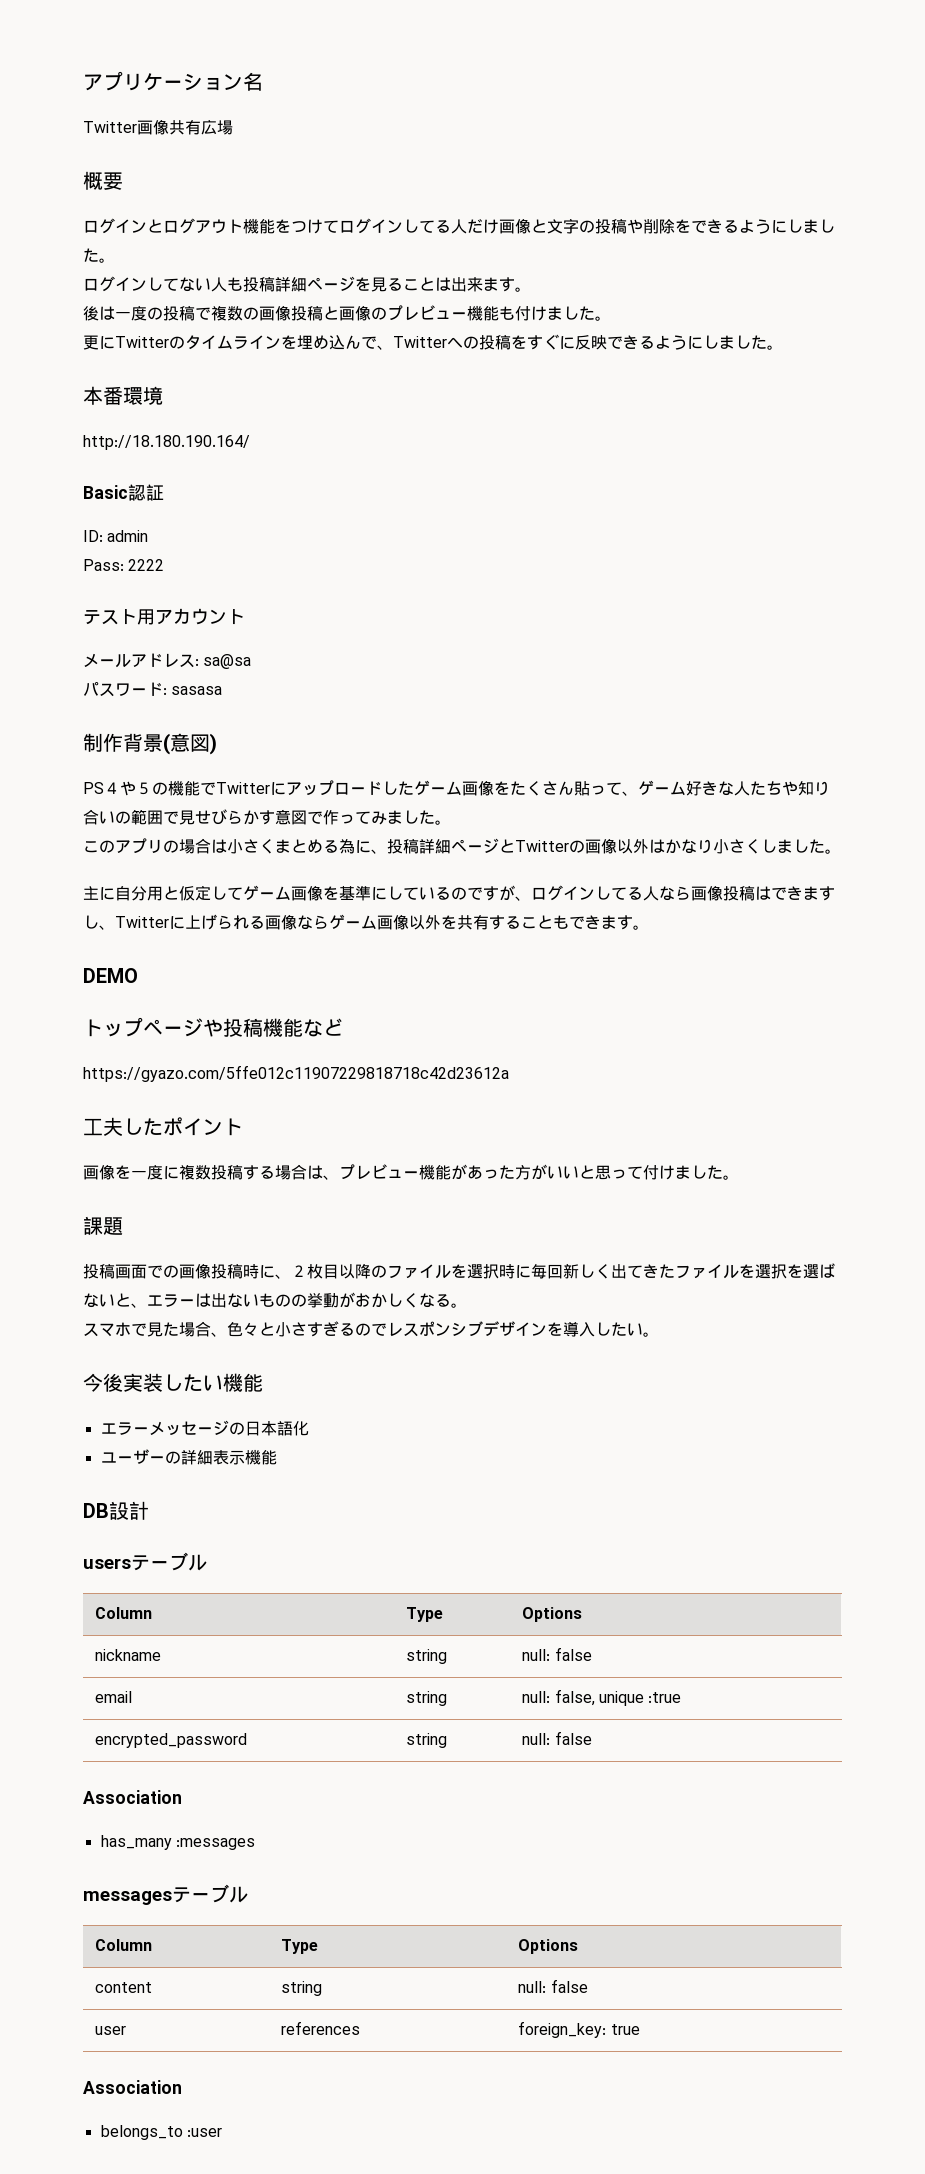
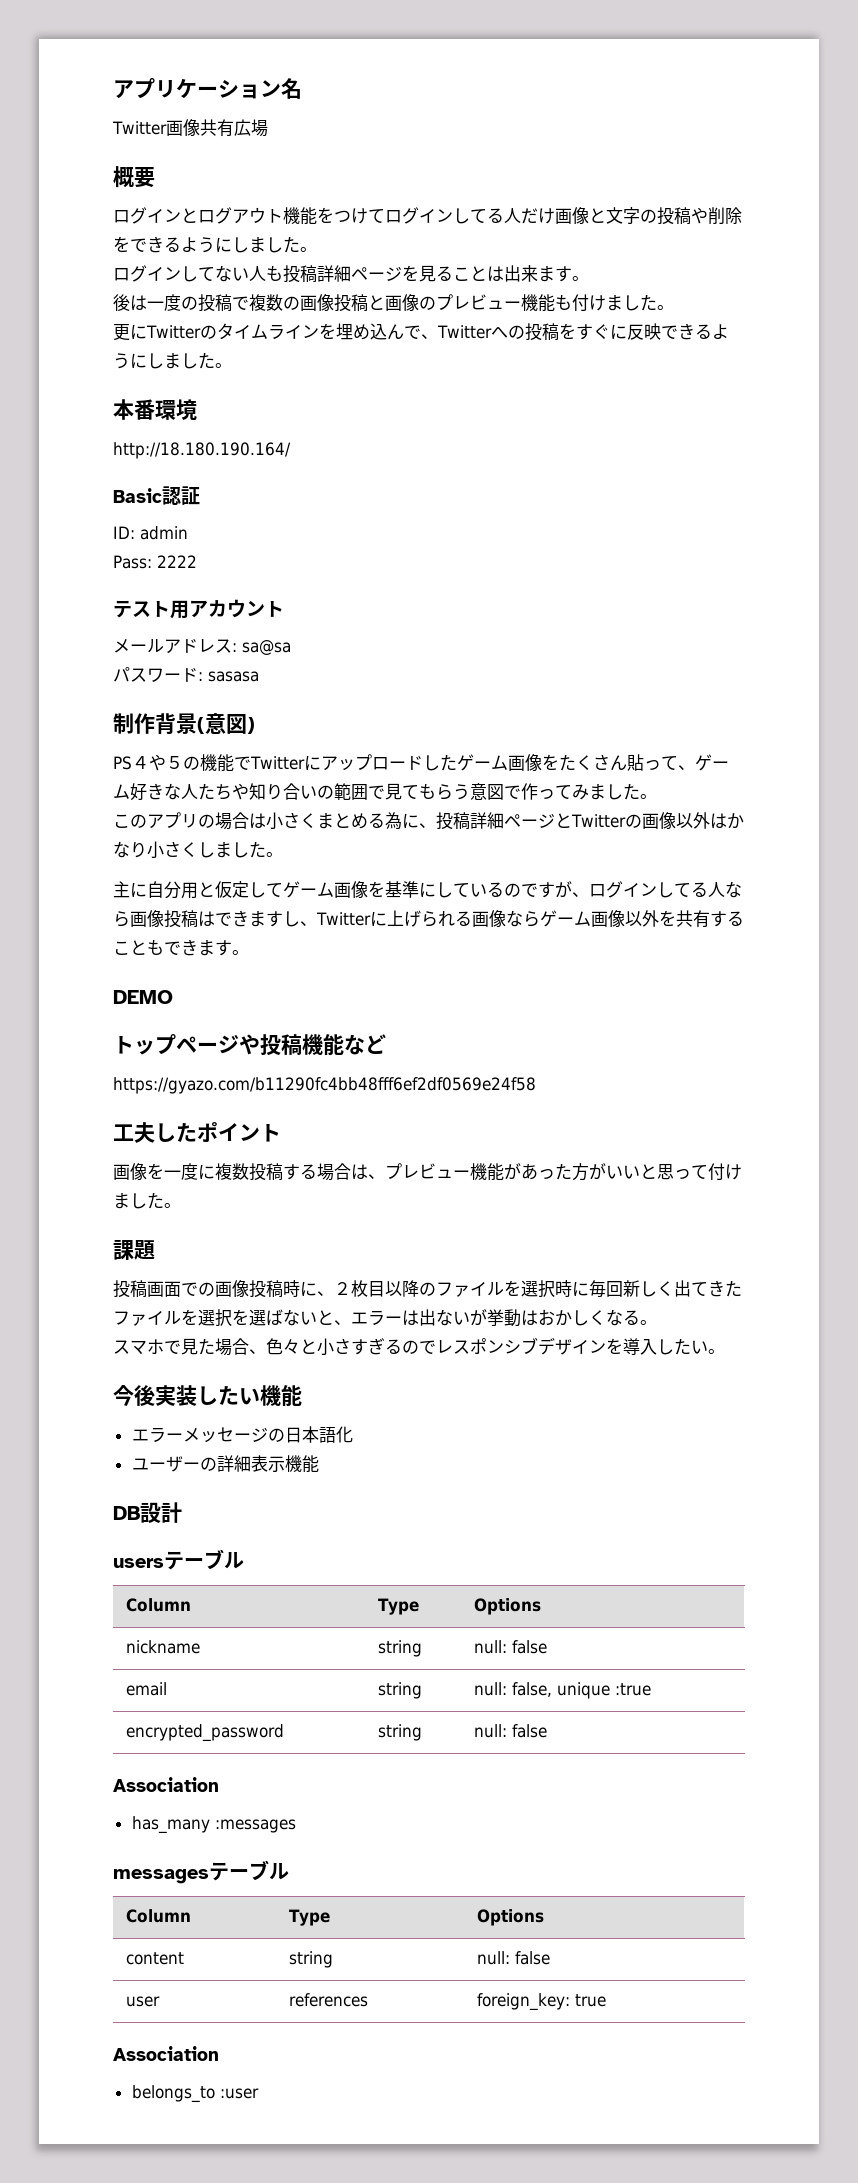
- PS４や５の機能でTwitterにアップロードしたゲーム画像をたくさん貼って、ゲーム好きな人たちや知り合いの範囲で見せびらかす意図で作ってみました。
+ PS４や５の機能でTwitterにアップロードしたゲーム画像をたくさん貼って、ゲーム好きな人たちや知り合いの範囲で見てもらう意図で作ってみました。
- https://gyazo.com/5ffe012c11907229818718c42d23612a
+ https://gyazo.com/b11290fc4bb48fff6ef2df0569e24f58
- 投稿画面での画像投稿時に、２枚目以降のファイルを選択時に毎回新しく出てきたファイルを選択を選ばないと、エラーは出ないものの挙動がおかしくなる。
+ 投稿画面での画像投稿時に、２枚目以降のファイルを選択時に毎回新しく出てきたファイルを選択を選ばないと、エラーは出ないが挙動はおかしくなる。

